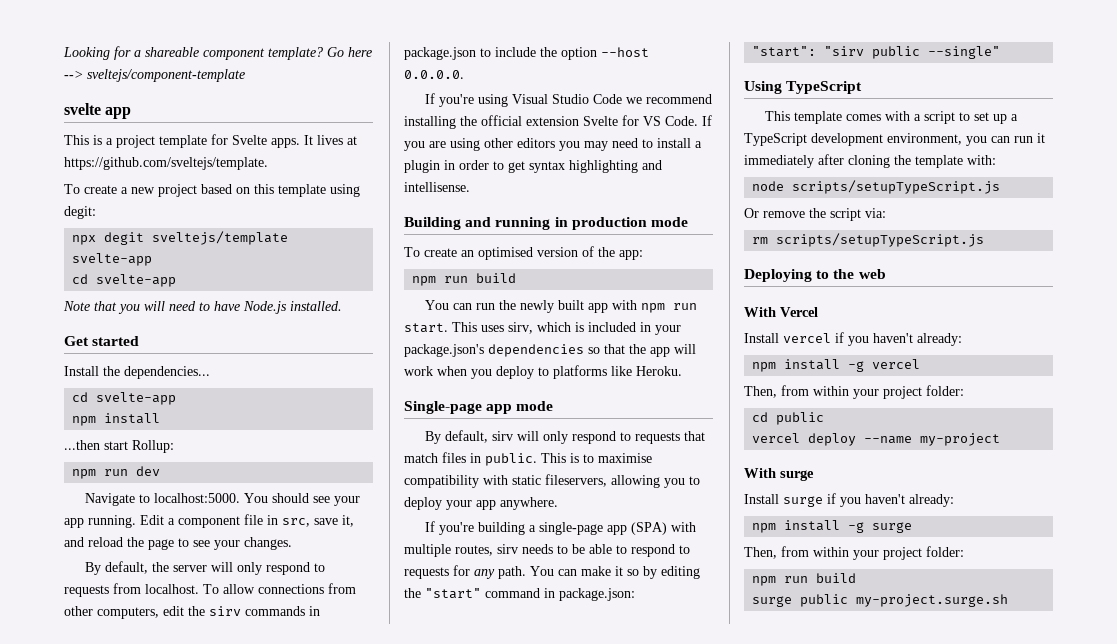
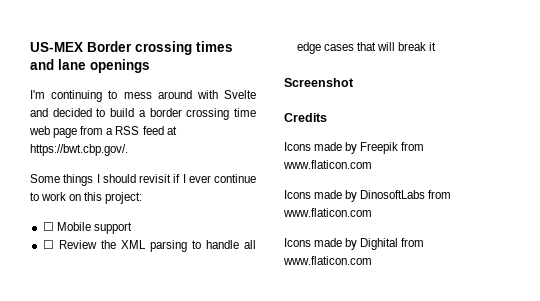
- Looking for a shareable component template? Go here --> sveltejs/component-template
- svelte app
- This is a project template for Svelte apps. It lives at https://github.com/sveltejs/template.
- To create a new project based on this template using degit:
- npx degit sveltejs/template svelte-app
- cd svelte-app
- Note that you will need to have Node.js installed.
- Get started
- Install the dependencies...
- cd svelte-app
- npm install
- ...then start Rollup:
- npm run dev
- Navigate to localhost:5000. You should see your app running. Edit a component file in src, save it, and reload the page to see your changes.
- By default, the server will only respond to requests from localhost. To allow connections from other computers, edit the sirv commands in package.json to include the option --host 0.0.0.0.
- If you're using Visual Studio Code we recommend installing the official extension Svelte for VS Code. If you are using other editors you may need to install a plugin in order to get syntax highlighting and intellisense.
- Building and running in production mode
- To create an optimised version of the app:
- npm run build
- You can run the newly built app with npm run start. This uses sirv, which is included in your package.json's dependencies so that the app will work when you deploy to platforms like Heroku.
- Single-page app mode
- By default, sirv will only respond to requests that match files in public. This is to maximise compatibility with static fileservers, allowing you to deploy your app anywhere.
- If you're building a single-page app (SPA) with multiple routes, sirv needs to be able to respond to requests for any path. You can make it so by editing the "start" command in package.json:
- "start": "sirv public --single"
- Using TypeScript
- This template comes with a script to set up a TypeScript development environment, you can run it immediately after cloning the template with:
- node scripts/setupTypeScript.js
- Or remove the script via:
- rm scripts/setupTypeScript.js
- Deploying to the web
- With Vercel
- Install vercel if you haven't already:
- npm install -g vercel
- Then, from within your project folder:
- cd public
- vercel deploy --name my-project
- With surge
- Install surge if you haven't already:
- npm install -g surge
- Then, from within your project folder:
- npm run build
- surge public my-project.surge.sh
+ US-MEX Border crossing times and lane openings
+ I'm continuing to mess around with Svelte and decided to build a border crossing time web page from a RSS feed at https://bwt.cbp.gov/.
+ Some things I should revisit if I ever continue to work on this project:
+ ☐ Mobile support
+ ☐ Review the XML parsing to handle all edge cases that will break it
+ Screenshot
+ Credits
+ Icons made by Freepik from www.flaticon.com
+ Icons made by DinosoftLabs from www.flaticon.com
+ Icons made by Dighital from www.flaticon.com

